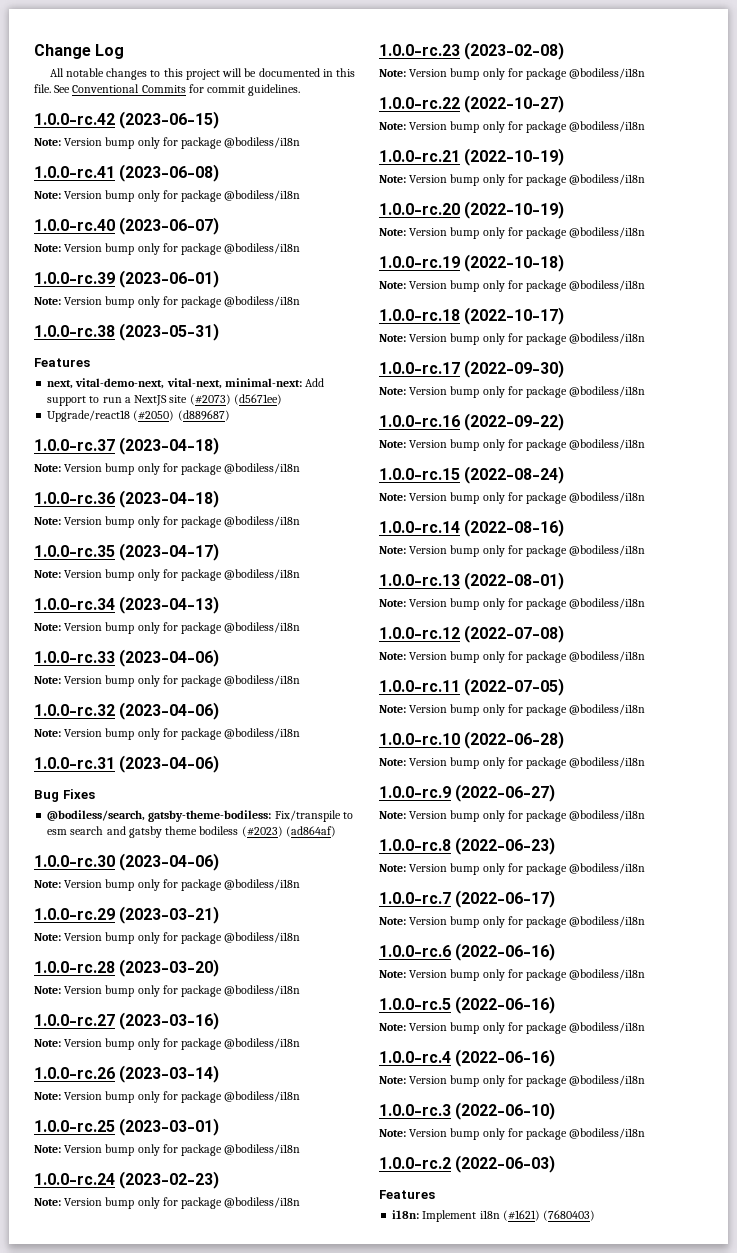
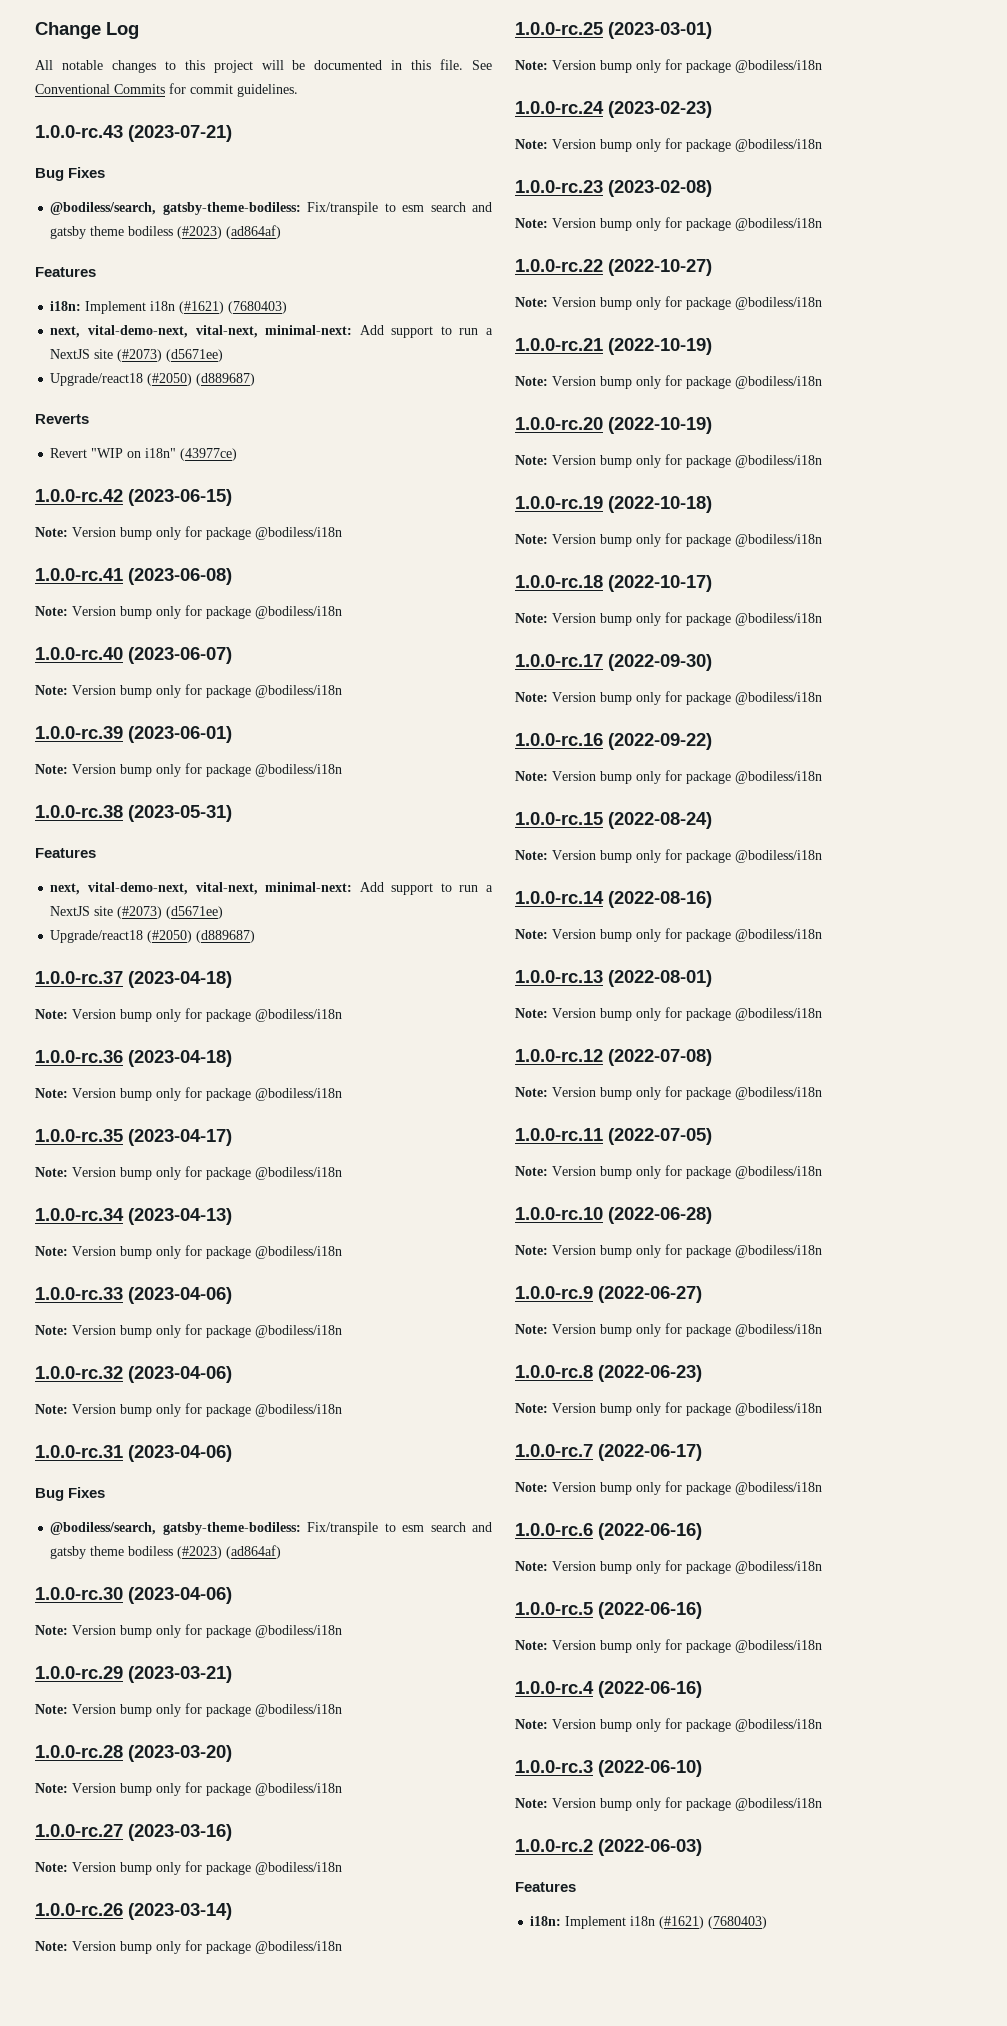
+ 1.0.0-rc.43 (2023-07-21)
+ Bug Fixes
+ @bodiless/search, gatsby-theme-bodiless: Fix/transpile to esm search and gatsby theme bodiless (#2023) (ad864af)
+ Features
+ i18n: Implement i18n (#1621) (7680403)
+ next, vital-demo-next, vital-next, minimal-next: Add support to run a NextJS site (#2073) (d5671ee)
+ Upgrade/react18 (#2050) (d889687)
+ Reverts
+ Revert "WIP on i18n" (43977ce)

